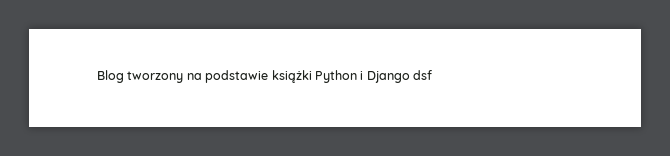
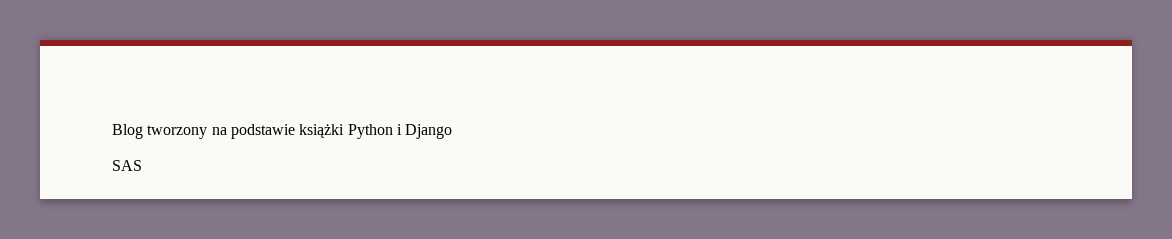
- Blog tworzony na podstawie książki Python i Django dsf
+ Blog tworzony na podstawie książki Python i Django
+ SAS

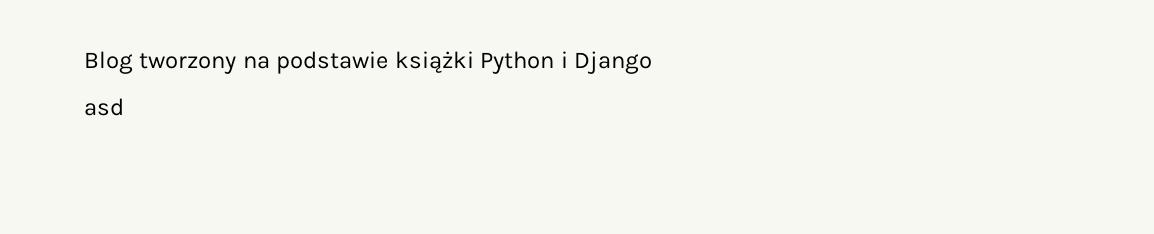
- SAS
+ asd

